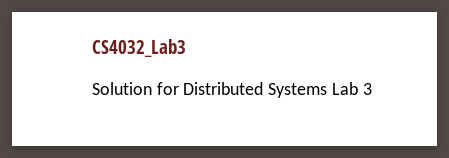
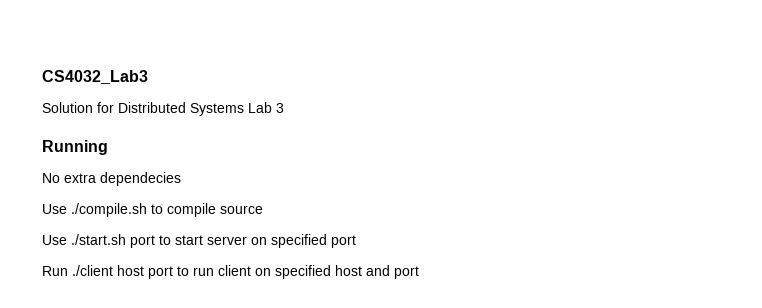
+ Running
+ No extra dependecies
+ Use ./compile.sh to compile source
+ Use ./start.sh port to start server on specified port
+ Run ./client host port to run client on specified host and port

